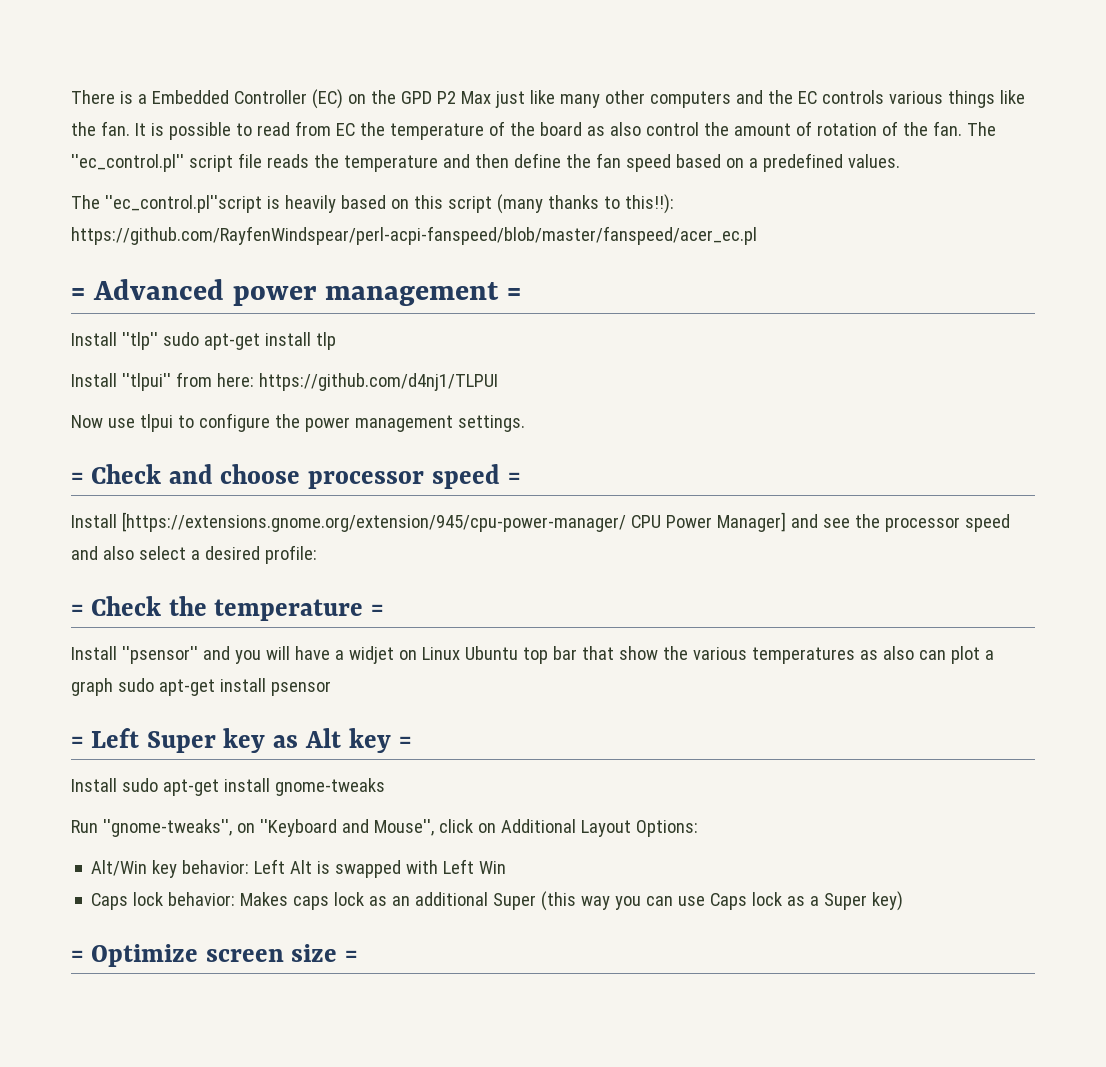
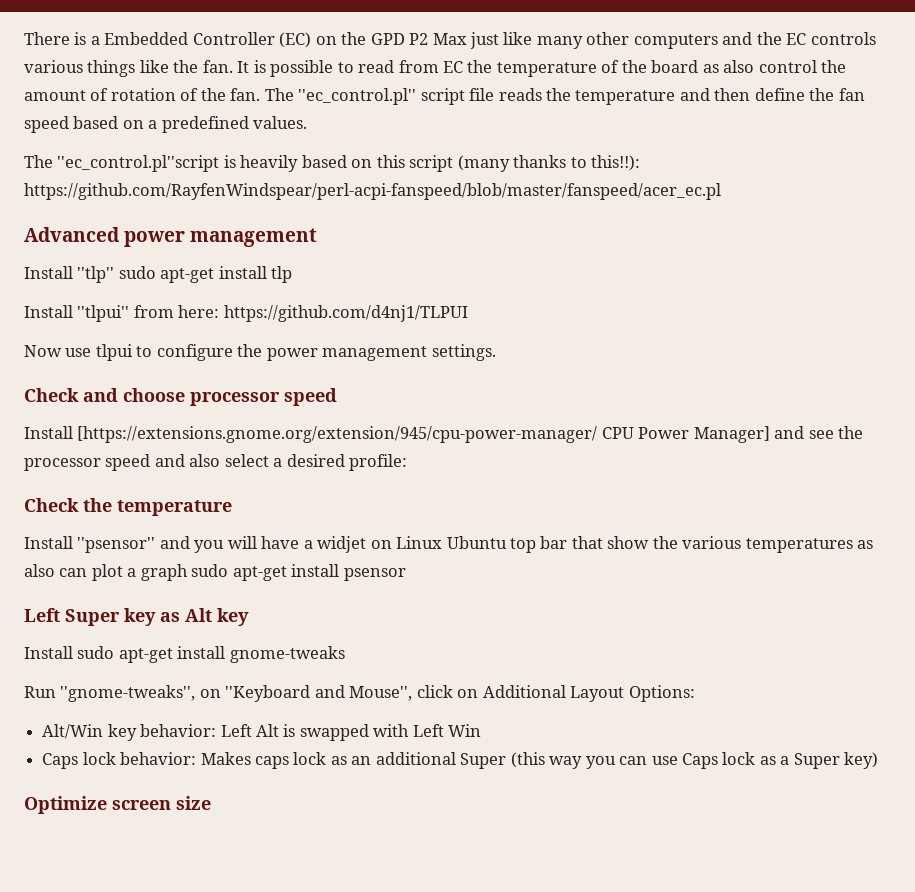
- = Advanced power management =
+ Advanced power management
- = Check and choose processor speed =
+ Check and choose processor speed
- = Check the temperature =
+ Check the temperature
- = Left Super key as Alt key =
+ Left Super key as Alt key
- = Optimize screen size =
+ Optimize screen size

